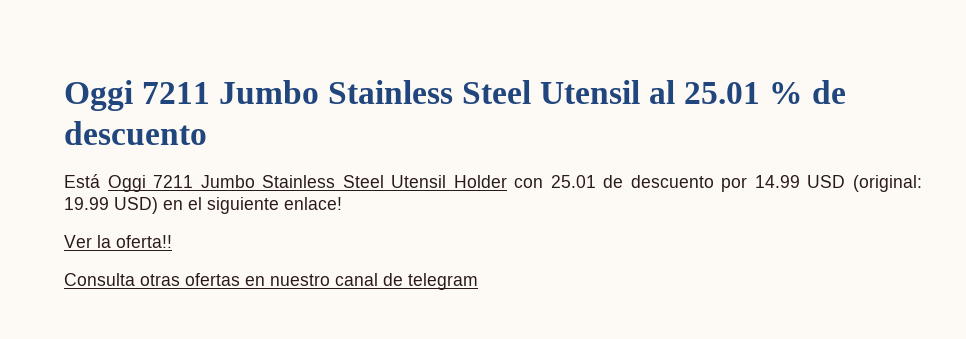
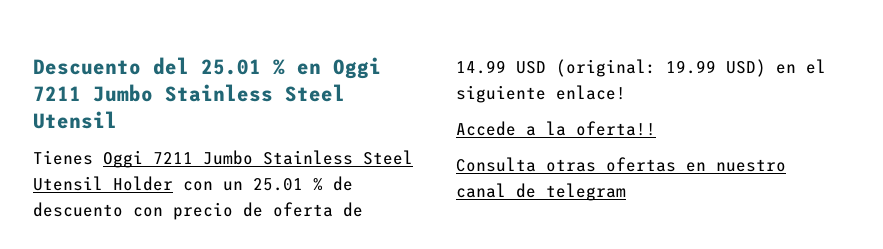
- Oggi 7211 Jumbo Stainless Steel Utensil al 25.01 % de descuento
- Está Oggi 7211 Jumbo Stainless Steel Utensil Holder con 25.01 de descuento por 14.99 USD (original: 19.99 USD) en el siguiente enlace!
+ Descuento del 25.01 % en Oggi 7211 Jumbo Stainless Steel Utensil
+ Tienes Oggi 7211 Jumbo Stainless Steel Utensil Holder con un 25.01 % de descuento con precio de oferta de 14.99 USD (original: 19.99 USD) en el siguiente enlace!
- Ver la oferta!!
+ Accede a la oferta!!

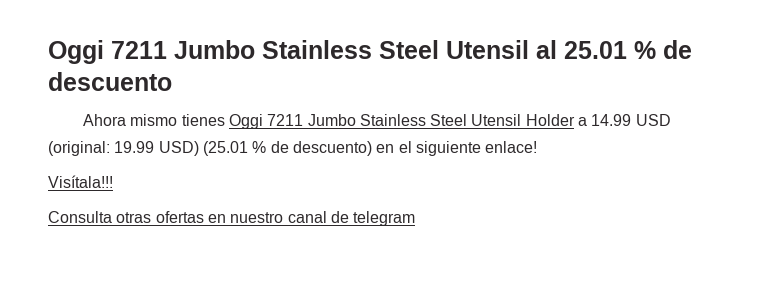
- Descuento del 25.01 % en Oggi 7211 Jumbo Stainless Steel Utensil
- Tienes Oggi 7211 Jumbo Stainless Steel Utensil Holder con un 25.01 % de descuento con precio de oferta de 14.99 USD (original: 19.99 USD) en el siguiente enlace!
+ Oggi 7211 Jumbo Stainless Steel Utensil al 25.01 % de descuento
+ Ahora mismo tienes Oggi 7211 Jumbo Stainless Steel Utensil Holder a 14.99 USD (original: 19.99 USD) (25.01 % de descuento) en el siguiente enlace!
- Accede a la oferta!!
+ Visítala!!!

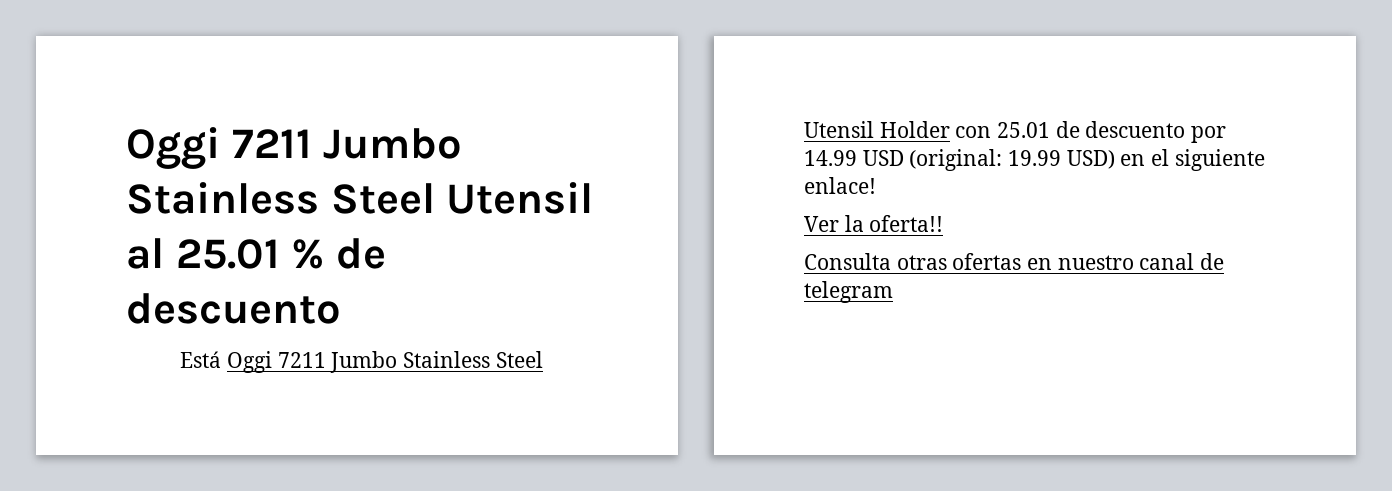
- Ahora mismo tienes Oggi 7211 Jumbo Stainless Steel Utensil Holder a 14.99 USD (original: 19.99 USD) (25.01 % de descuento) en el siguiente enlace!
+ Está Oggi 7211 Jumbo Stainless Steel Utensil Holder con 25.01 de descuento por 14.99 USD (original: 19.99 USD) en el siguiente enlace!
- Visítala!!!
+ Ver la oferta!!

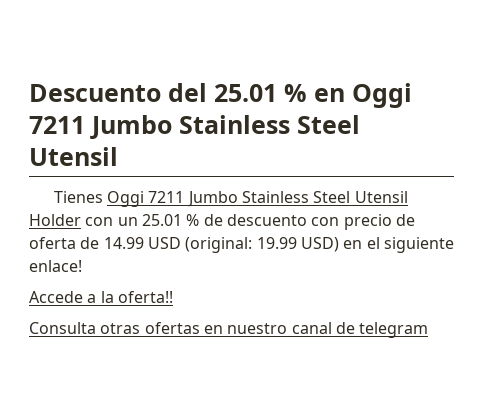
- Oggi 7211 Jumbo Stainless Steel Utensil al 25.01 % de descuento
- Está Oggi 7211 Jumbo Stainless Steel Utensil Holder con 25.01 de descuento por 14.99 USD (original: 19.99 USD) en el siguiente enlace!
+ Descuento del 25.01 % en Oggi 7211 Jumbo Stainless Steel Utensil
+ Tienes Oggi 7211 Jumbo Stainless Steel Utensil Holder con un 25.01 % de descuento con precio de oferta de 14.99 USD (original: 19.99 USD) en el siguiente enlace!
- Ver la oferta!!
+ Accede a la oferta!!

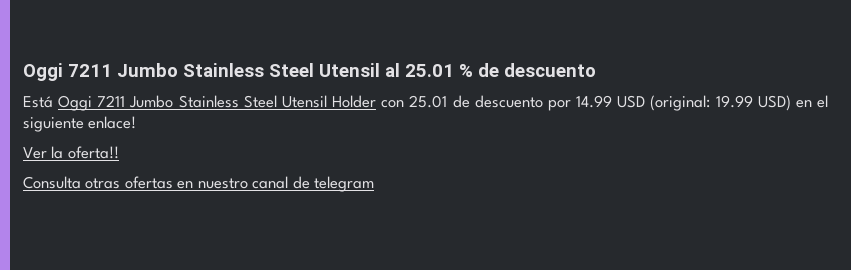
- Descuento del 25.01 % en Oggi 7211 Jumbo Stainless Steel Utensil
- Tienes Oggi 7211 Jumbo Stainless Steel Utensil Holder con un 25.01 % de descuento con precio de oferta de 14.99 USD (original: 19.99 USD) en el siguiente enlace!
+ Oggi 7211 Jumbo Stainless Steel Utensil al 25.01 % de descuento
+ Está Oggi 7211 Jumbo Stainless Steel Utensil Holder con 25.01 de descuento por 14.99 USD (original: 19.99 USD) en el siguiente enlace!
- Accede a la oferta!!
+ Ver la oferta!!

